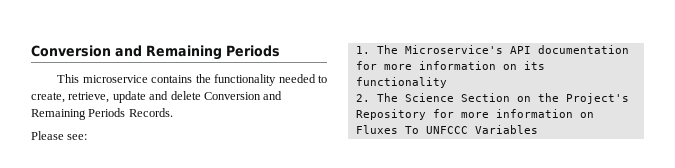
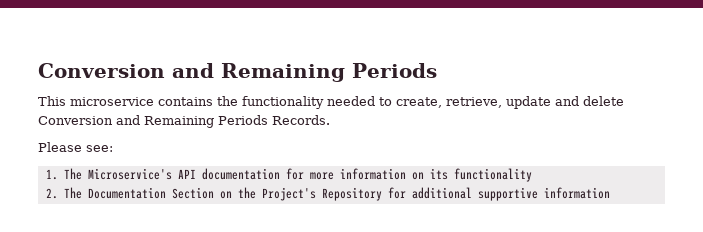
- 2. The Science Section on the Project's Repository for more information on Fluxes To UNFCCC Variables
+ 2. The Documentation Section on the Project's Repository for additional supportive information

